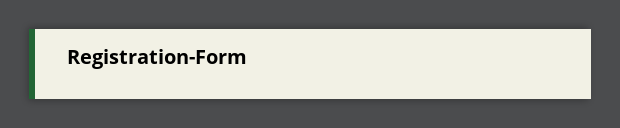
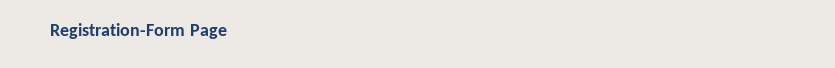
- Registration-Form
+ Registration-Form Page

